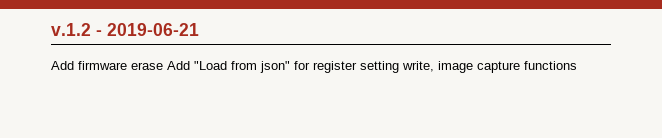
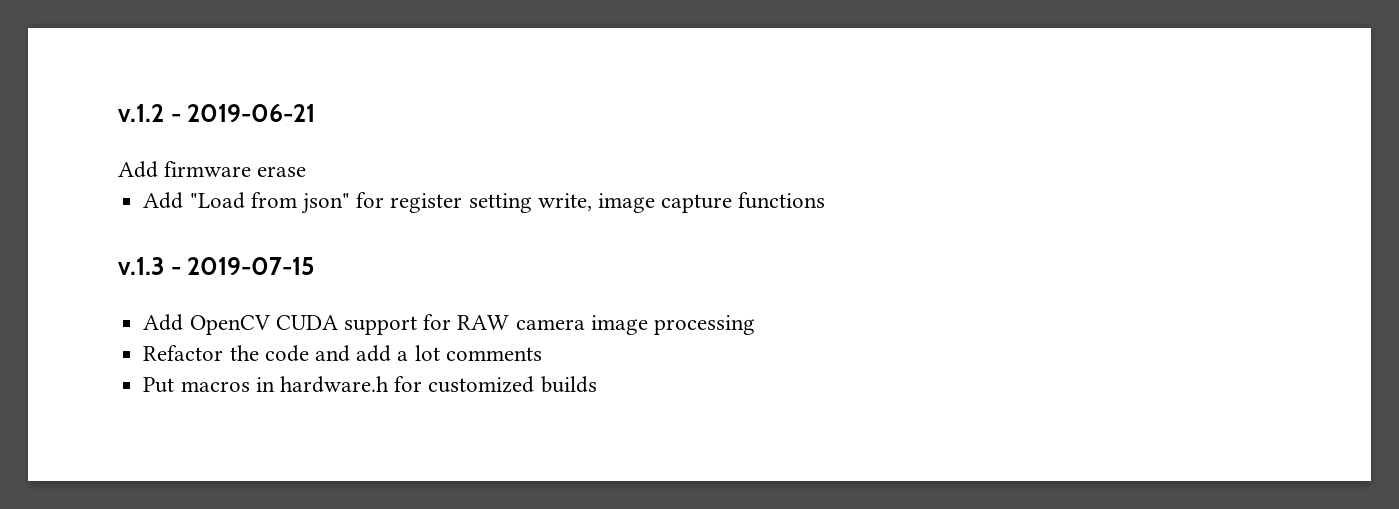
- Add firmware erase Add "Load from json" for register setting write, image capture functions
+ Add firmware erase
+ Add "Load from json" for register setting write, image capture functions
+ v.1.3 - 2019-07-15
+ Add OpenCV CUDA support for RAW camera image processing
+ Refactor the code and add a lot comments
+ Put macros in hardware.h for customized builds

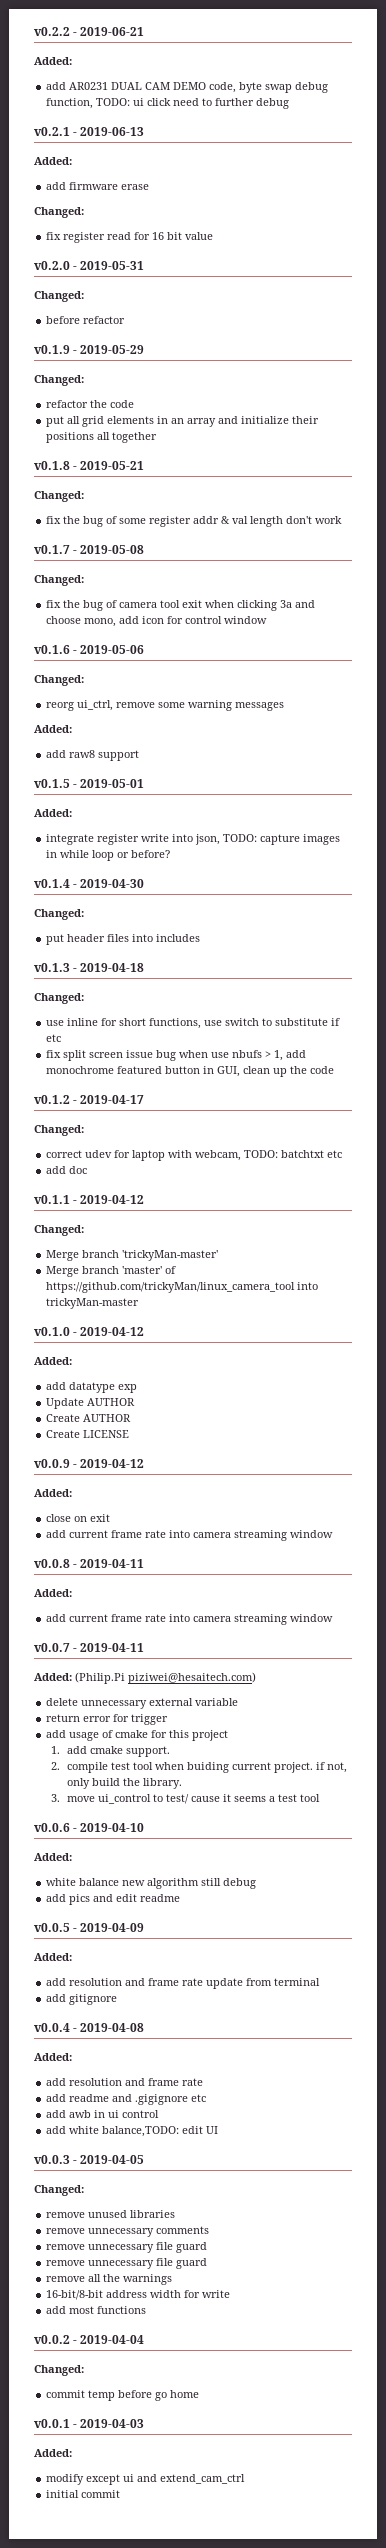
- v.1.2 - 2019-06-21
- Add firmware erase
- Add "Load from json" for register setting write, image capture functions
- v.1.3 - 2019-07-15
- Add OpenCV CUDA support for RAW camera image processing
- Refactor the code and add a lot comments
- Put macros in hardware.h for customized builds
+ v0.2.2 - 2019-06-21
+ Added:
+ add AR0231 DUAL CAM DEMO code, byte swap debug function, TODO: ui click need to further debug
+ v0.2.1 - 2019-06-13
+ Added:
+ add firmware erase
+ Changed:
+ fix register read for 16 bit value
+ v0.2.0 - 2019-05-31
+ Changed:
+ before refactor
+ v0.1.9 - 2019-05-29
+ Changed:
+ refactor the code
+ put all grid elements in an array and initialize their positions all together
+ v0.1.8 - 2019-05-21
+ Changed:
+ fix the bug of some register addr & val length don't work
+ v0.1.7 - 2019-05-08
+ Changed:
+ fix the bug of camera tool exit when clicking 3a and choose mono, add icon for control window
+ v0.1.6 - 2019-05-06
+ Changed:
+ reorg ui_ctrl, remove some warning messages
+ Added:
+ add raw8 support
+ v0.1.5 - 2019-05-01
+ Added:
+ integrate register write into json, TODO: capture images in while loop or before?
+ v0.1.4 - 2019-04-30
+ Changed:
+ put header files into includes
+ v0.1.3 - 2019-04-18
+ Changed:
+ use inline for short functions, use switch to substitute if etc
+ fix split screen issue bug when use nbufs > 1, add monochrome featured button in GUI, clean up the code
+ v0.1.2 - 2019-04-17
+ Changed:
+ correct udev for laptop with webcam, TODO: batchtxt etc
+ add doc
+ v0.1.1 - 2019-04-12
+ Changed:
+ Merge branch 'trickyMan-master'
+ Merge branch 'master' of https://github.com/trickyMan/linux_camera_tool into trickyMan-master
+ v0.1.0 - 2019-04-12
+ Added:
+ add datatype exp
+ Update AUTHOR
+ Create AUTHOR
+ Create LICENSE
+ v0.0.9 - 2019-04-12
+ Added:
+ close on exit
+ add current frame rate into camera streaming window
+ v0.0.8 - 2019-04-11
+ Added:
+ add current frame rate into camera streaming window
+ v0.0.7 - 2019-04-11
+ Added: (Philip.Pi piziwei@hesaitech.com)
+ delete unnecessary external variable
+ return error for trigger
+ add usage of cmake for this project
+ 1. add cmake support.
+ 2. compile test tool when buiding current project. if not, only build the library.
+ 3. move ui_control to test/ cause it seems a test tool
+ v0.0.6 - 2019-04-10
+ Added:
+ white balance new algorithm still debug
+ add pics and edit readme
+ v0.0.5 - 2019-04-09
+ Added:
+ add resolution and frame rate update from terminal
+ add gitignore
+ v0.0.4 - 2019-04-08
+ Added:
+ add resolution and frame rate
+ add readme and .gigignore etc
+ add awb in ui control
+ add white balance,TODO: edit UI
+ v0.0.3 - 2019-04-05
+ Changed:
+ remove unused libraries
+ remove unnecessary comments
+ remove unnecessary file guard
+ remove unnecessary file guard
+ remove all the warnings
+ 16-bit/8-bit address width for write
+ add most functions
+ v0.0.2 - 2019-04-04
+ Changed:
+ commit temp before go home
+ v0.0.1 - 2019-04-03
+ Added:
+ modify except ui and extend_cam_ctrl
+ initial commit

